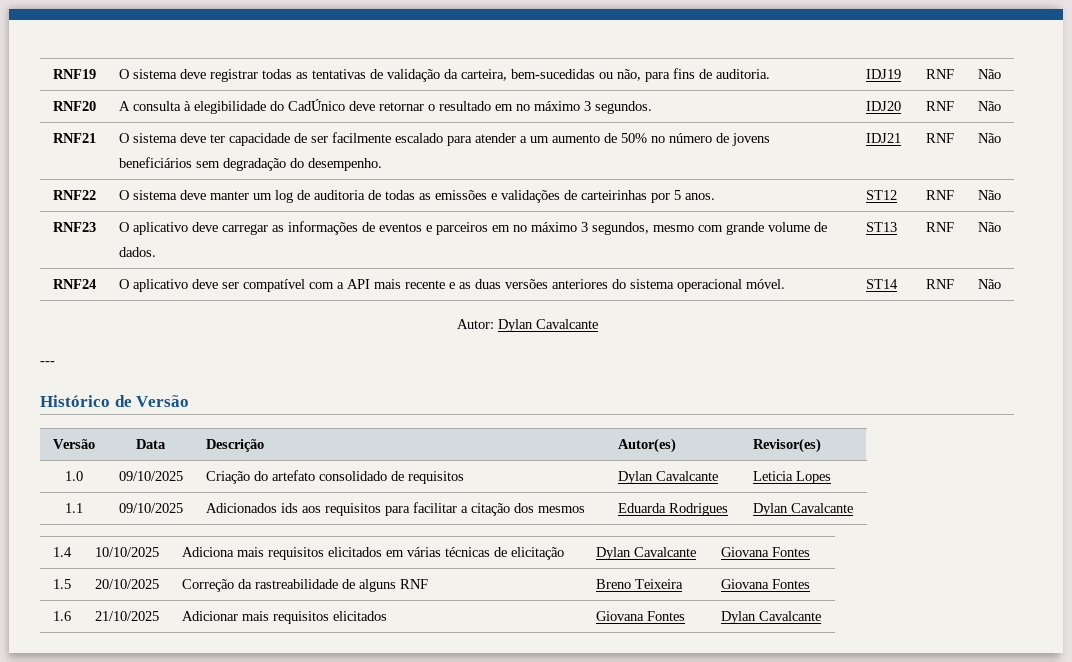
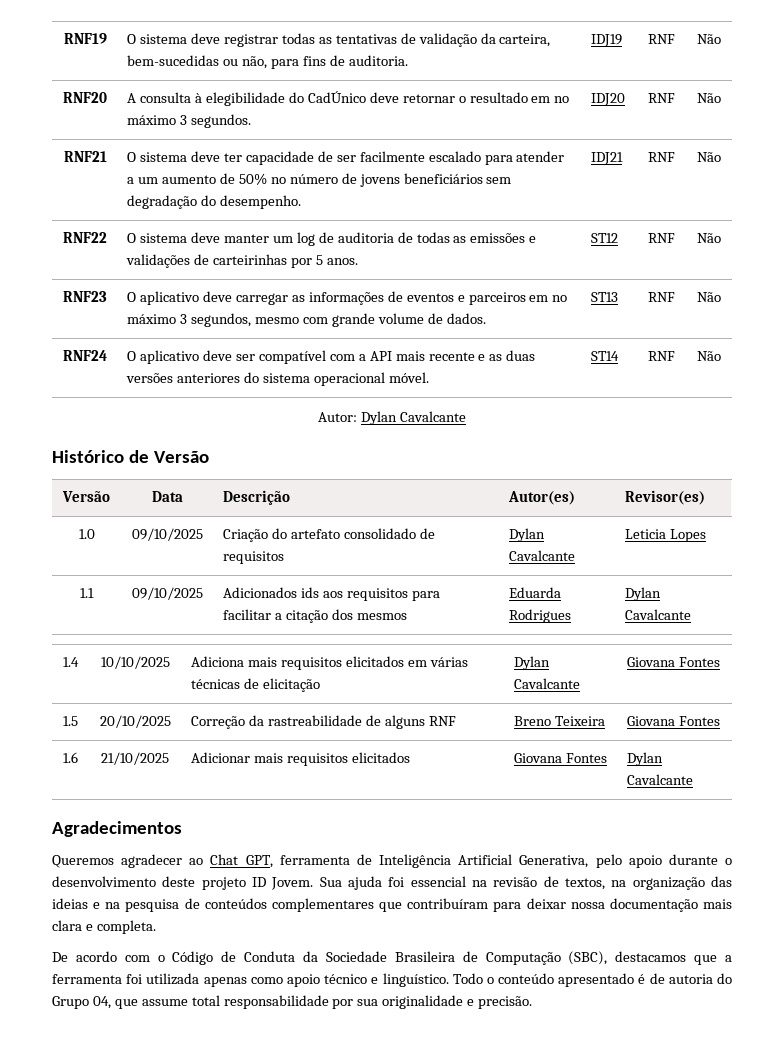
- ---
+ Agradecimentos
+ Queremos agradecer ao Chat GPT, ferramenta de Inteligência Artificial Generativa, pelo apoio durante o desenvolvimento deste projeto ID Jovem. Sua ajuda foi essencial na revisão de textos, na organização das ideias e na pesquisa de conteúdos complementares que contribuíram para deixar nossa documentação mais clara e completa.
+ De acordo com o Código de Conduta da Sociedade Brasileira de Computação (SBC), destacamos que a ferramenta foi utilizada apenas como apoio técnico e linguístico. Todo o conteúdo apresentado é de autoria do Grupo 04, que assume total responsabilidade por sua originalidade e precisão.

